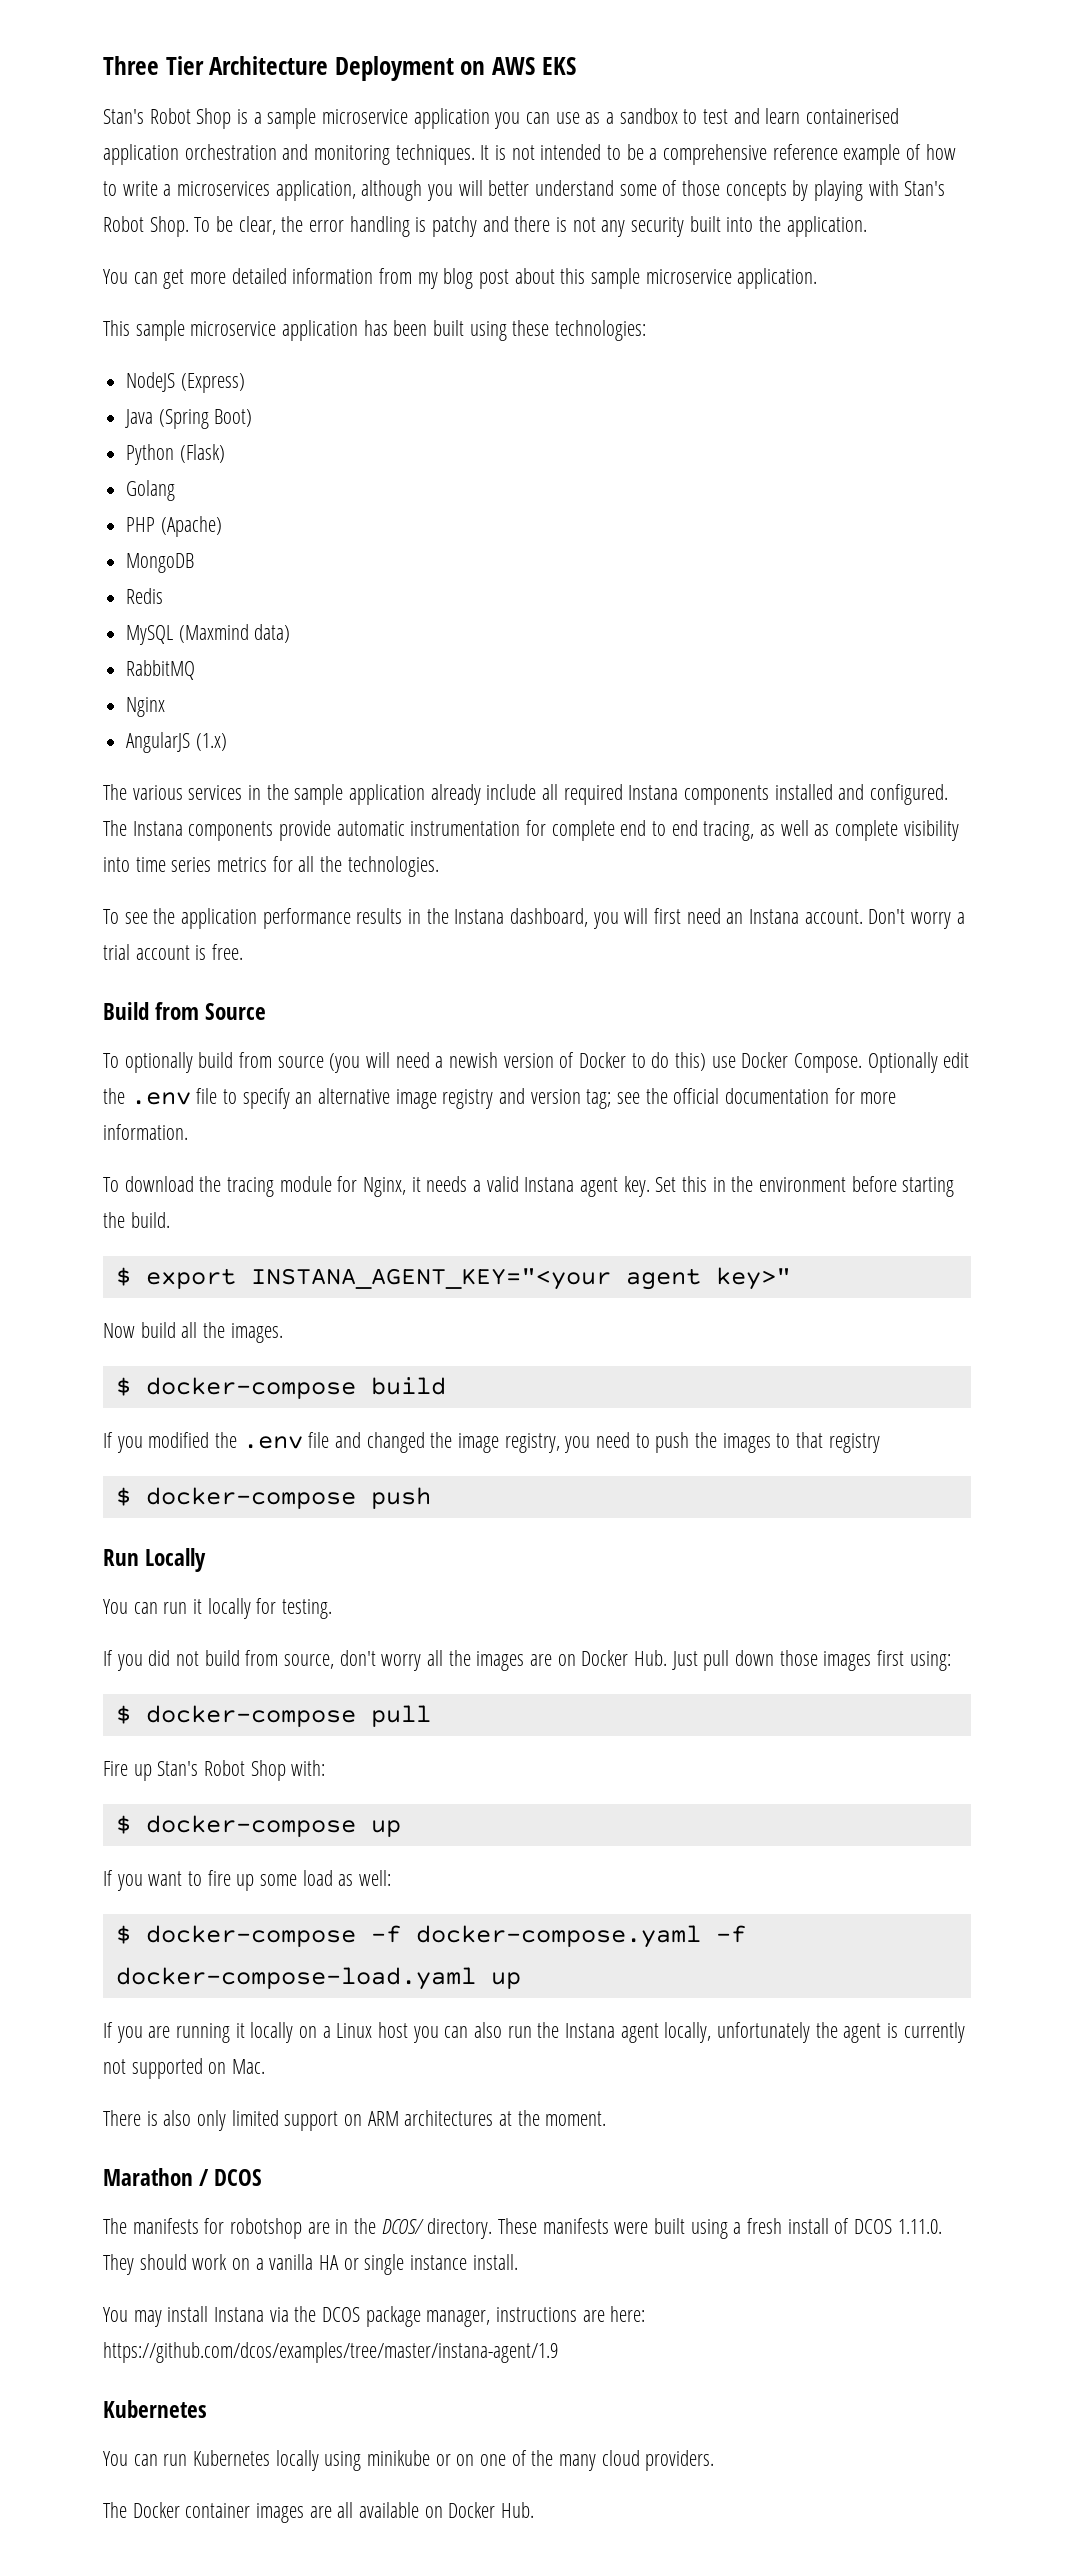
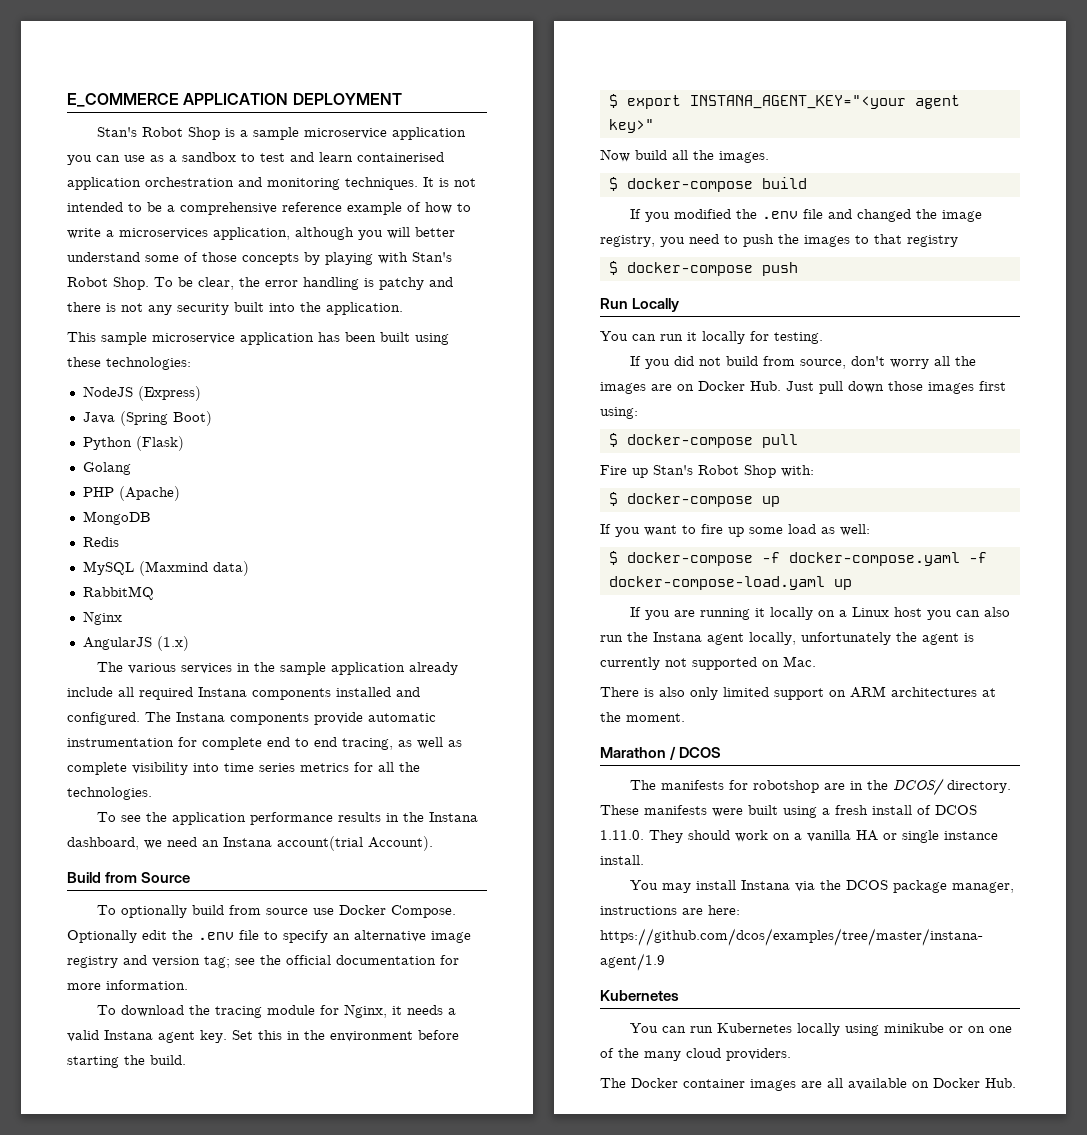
- Three Tier Architecture Deployment on AWS EKS
+ E_COMMERCE APPLICATION DEPLOYMENT
- You can get more detailed information from my blog post about this sample microservice application.
- To see the application performance results in the Instana dashboard, you will first need an Instana account. Don't worry a trial account is free.
+ To see the application performance results in the Instana dashboard, we need an Instana account(trial Account).
- To optionally build from source (you will need a newish version of Docker to do this) use Docker Compose.
+ To optionally build from source use Docker Compose.

